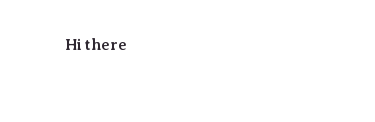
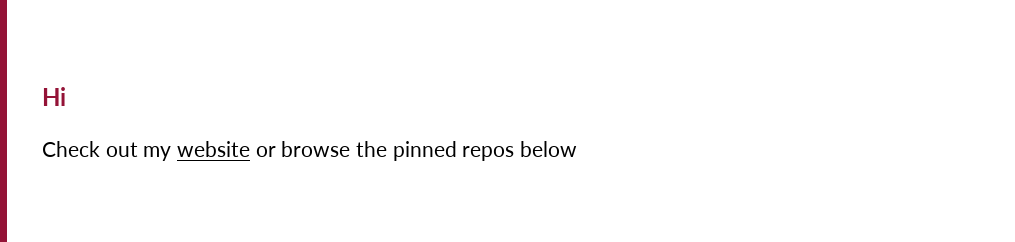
- Hi there
+ Hi
+ Check out my website or browse the pinned repos below

